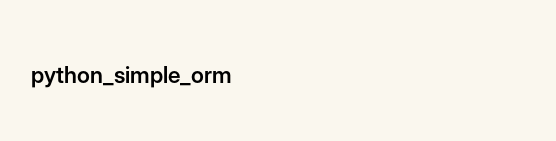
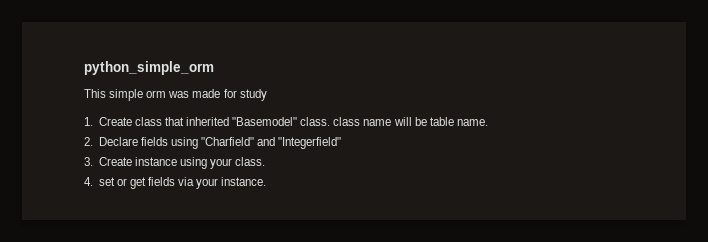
+ This simple orm was made for study
+ 1. Create class that inherited "Basemodel" class. class name will be table name.
+ 2. Declare fields using "Charfield" and "Integerfield"
+ 3. Create instance using your class.
+ 4. set or get fields via your instance.

